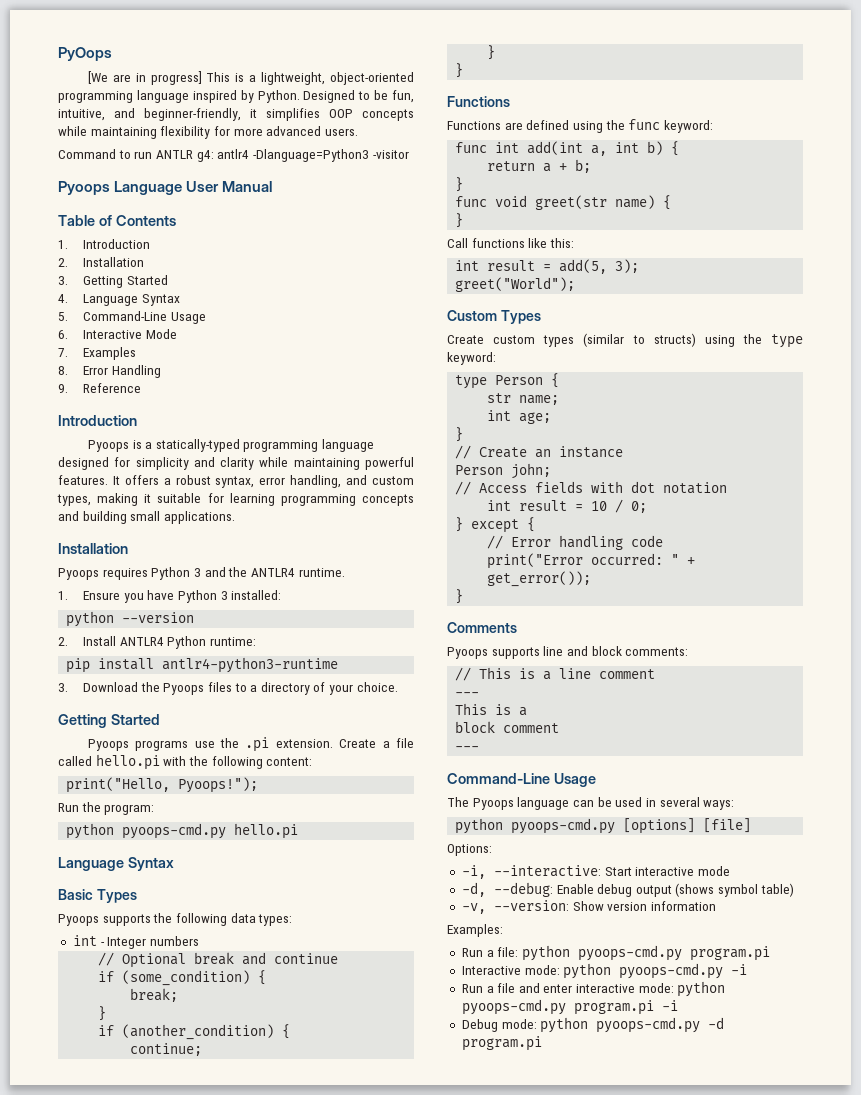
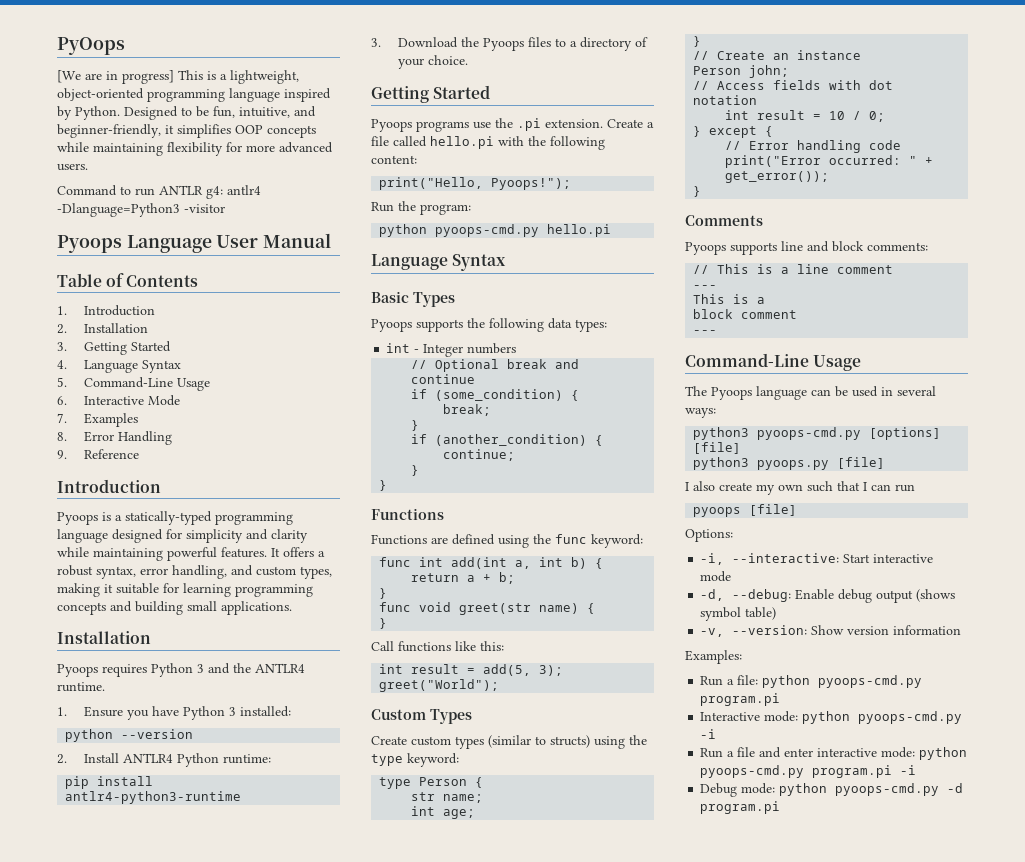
- python pyoops-cmd.py [options] [file]
+ python3 pyoops-cmd.py [options] [file]
+ python3 pyoops.py [file]
+ I also create my own such that I can run
+ pyoops [file]

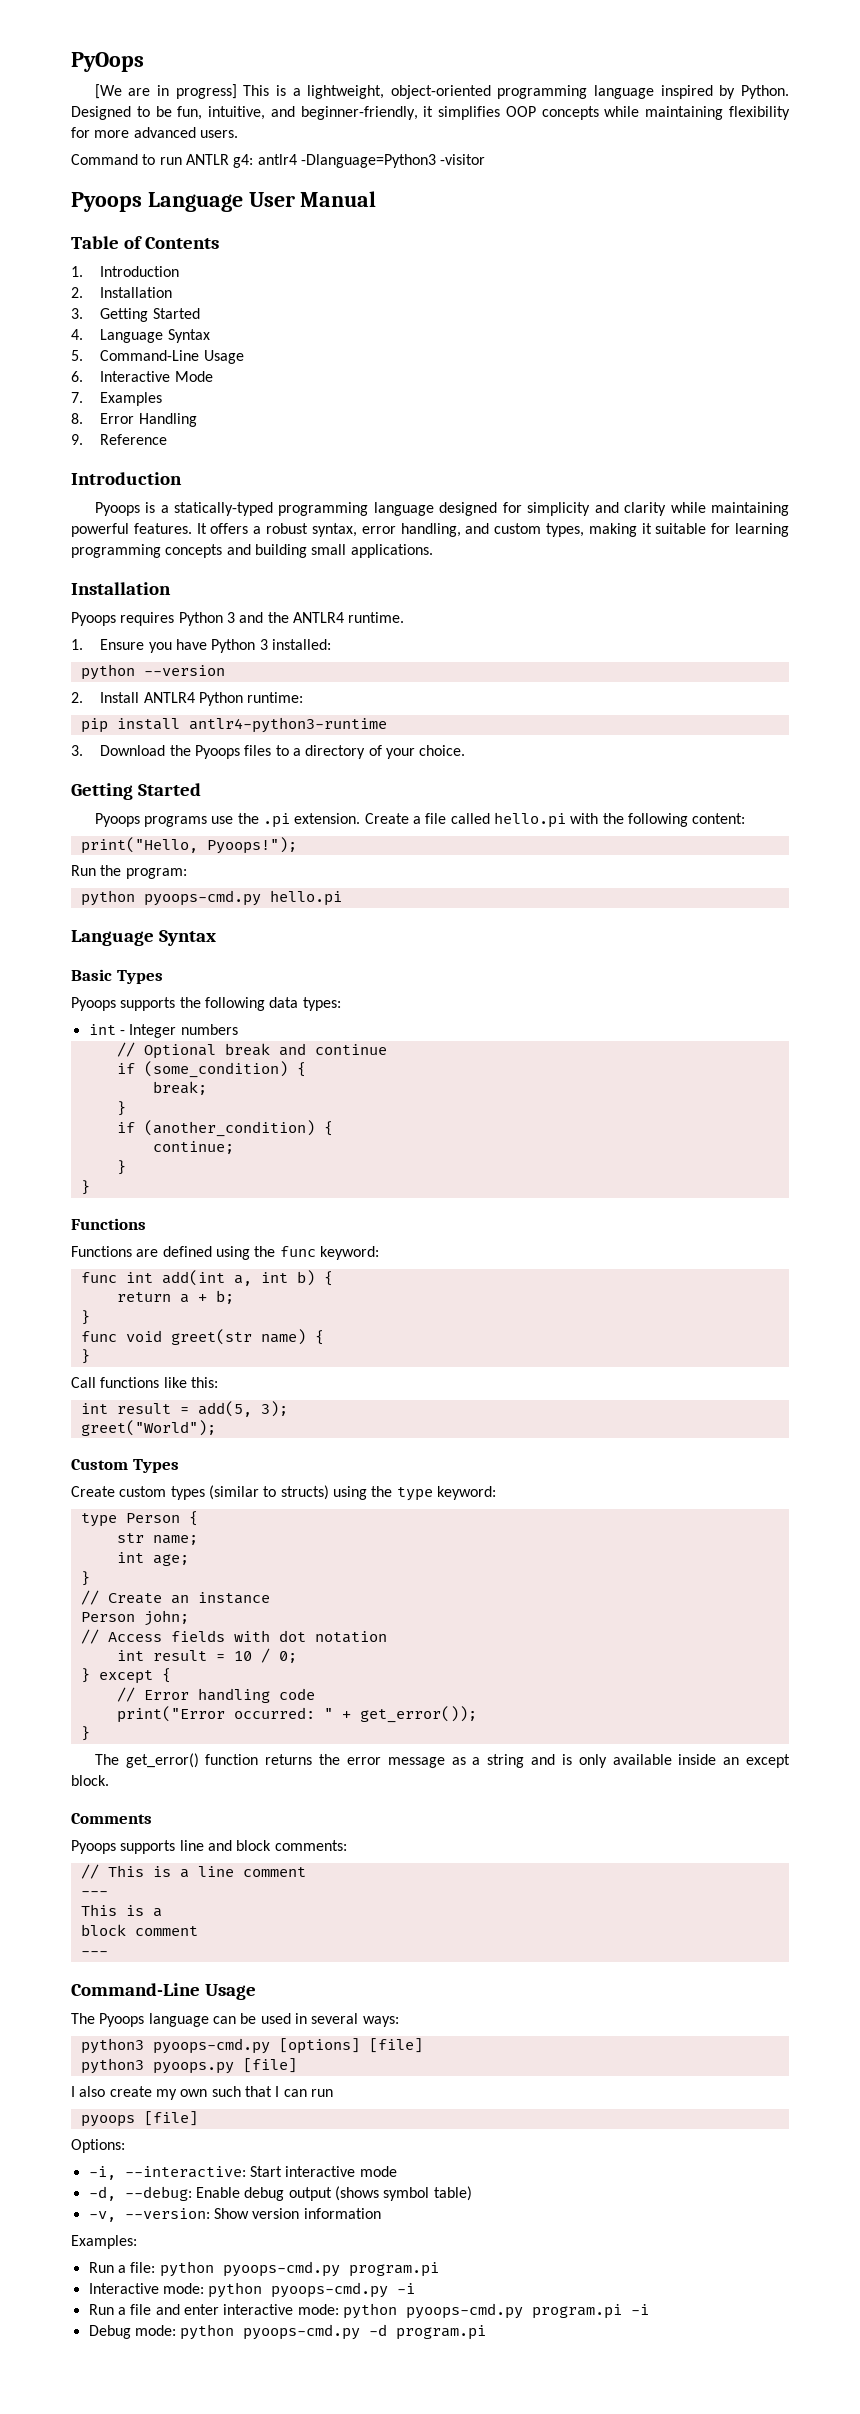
+ The get_error() function returns the error message as a string and is only available inside an except block.

